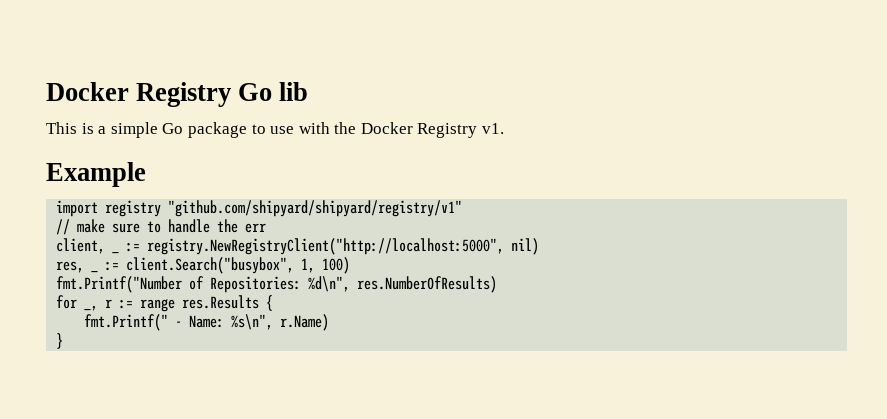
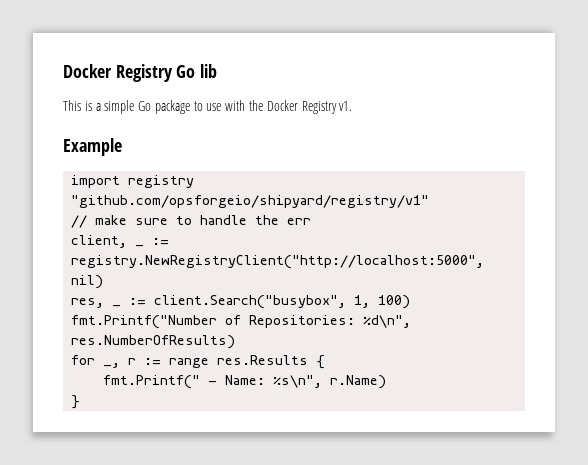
- import registry "github.com/shipyard/shipyard/registry/v1"
+ import registry "github.com/opsforgeio/shipyard/registry/v1"

